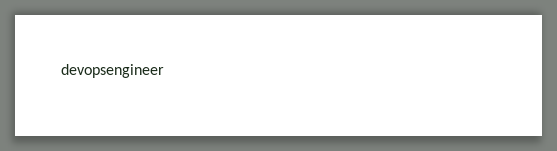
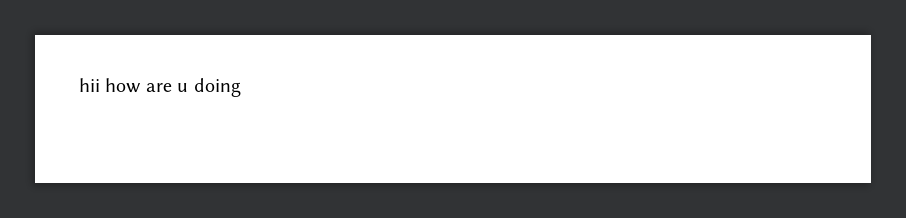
- devopsengineer
+ hii how are u doing

